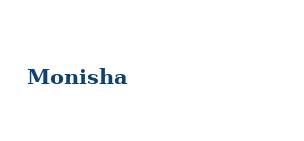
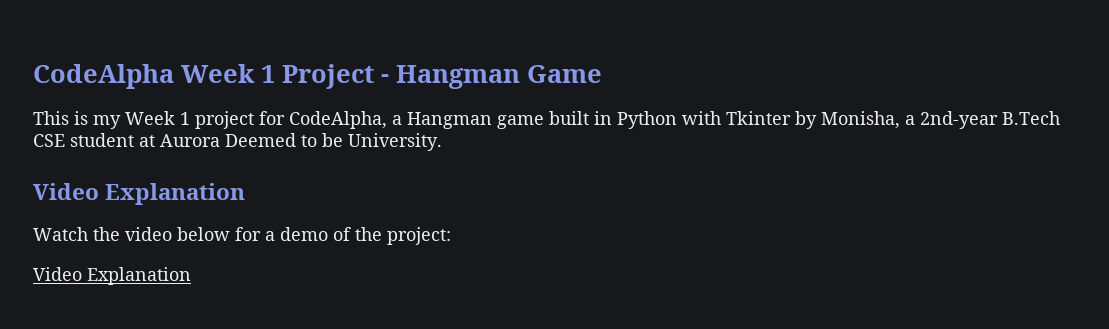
- Monisha
+ CodeAlpha Week 1 Project - Hangman Game
+ This is my Week 1 project for CodeAlpha, a Hangman game built in Python with Tkinter by Monisha, a 2nd-year B.Tech CSE student at Aurora Deemed to be University.
+ Video Explanation
+ Watch the video below for a demo of the project:
+ Video Explanation

